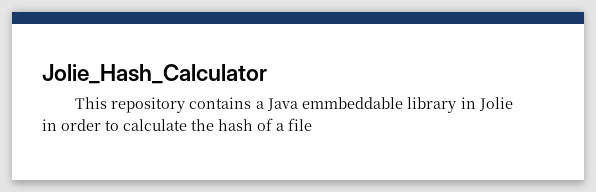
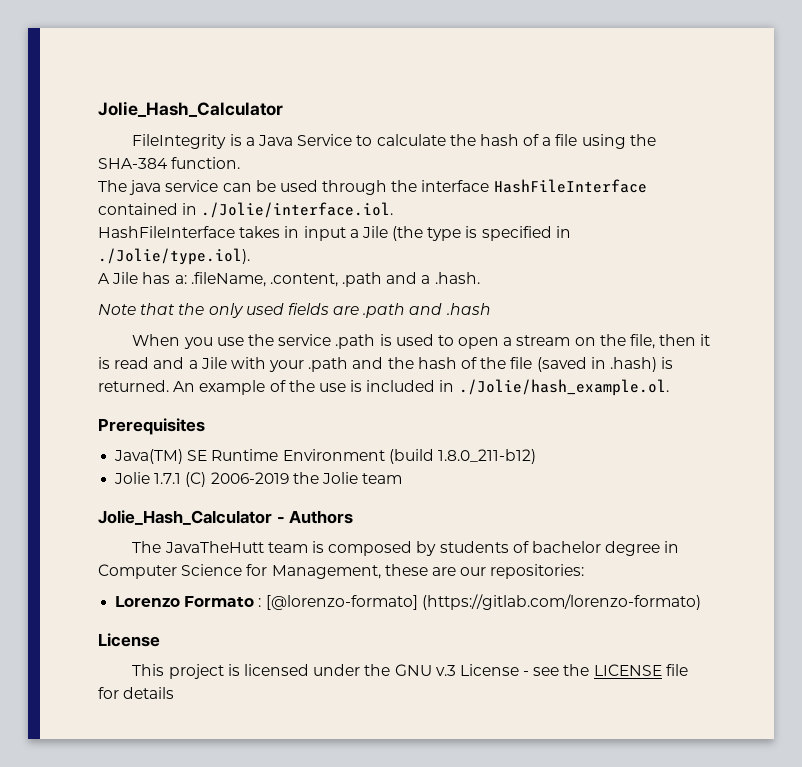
- This repository contains a Java emmbeddable library in Jolie in order to calculate the hash of a file
+ FileIntegrity is a Java Service to calculate the hash of a file using the SHA-384 function.
+ The java service can be used through the interface HashFileInterface contained in ./Jolie/interface.iol.
+ HashFileInterface takes in input a Jile (the type is specified in ./Jolie/type.iol).
+ A Jile has a: .fileName, .content, .path and a .hash.
+ Note that the only used fields are .path and .hash
+ When you use the service .path is used to open a stream on the file, then it is read and a Jile with your .path and the hash of the file (saved in .hash) is returned. An example of the use is included in ./Jolie/hash_example.ol.
+ Prerequisites
+ Java(TM) SE Runtime Environment (build 1.8.0_211-b12)
+ Jolie 1.7.1 (C) 2006-2019 the Jolie team
+ Jolie_Hash_Calculator - Authors
+ The JavaTheHutt team is composed by students of bachelor degree in Computer Science for Management, these are our repositories:
+ Lorenzo Formato : [@lorenzo-formato] (https://gitlab.com/lorenzo-formato)
+ License
+ This project is licensed under the GNU v.3 License - see the LICENSE file for details

